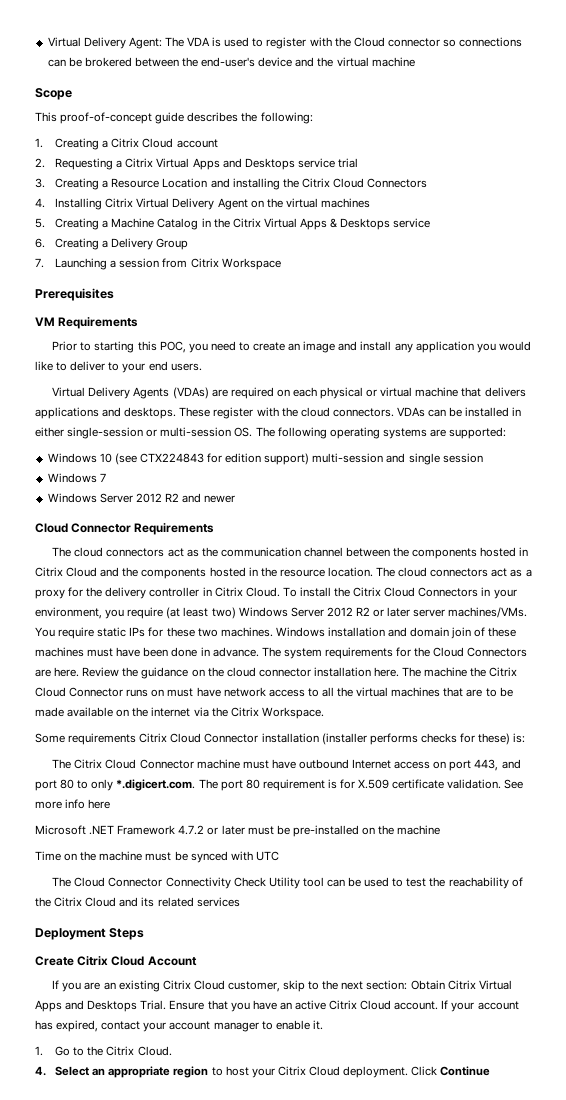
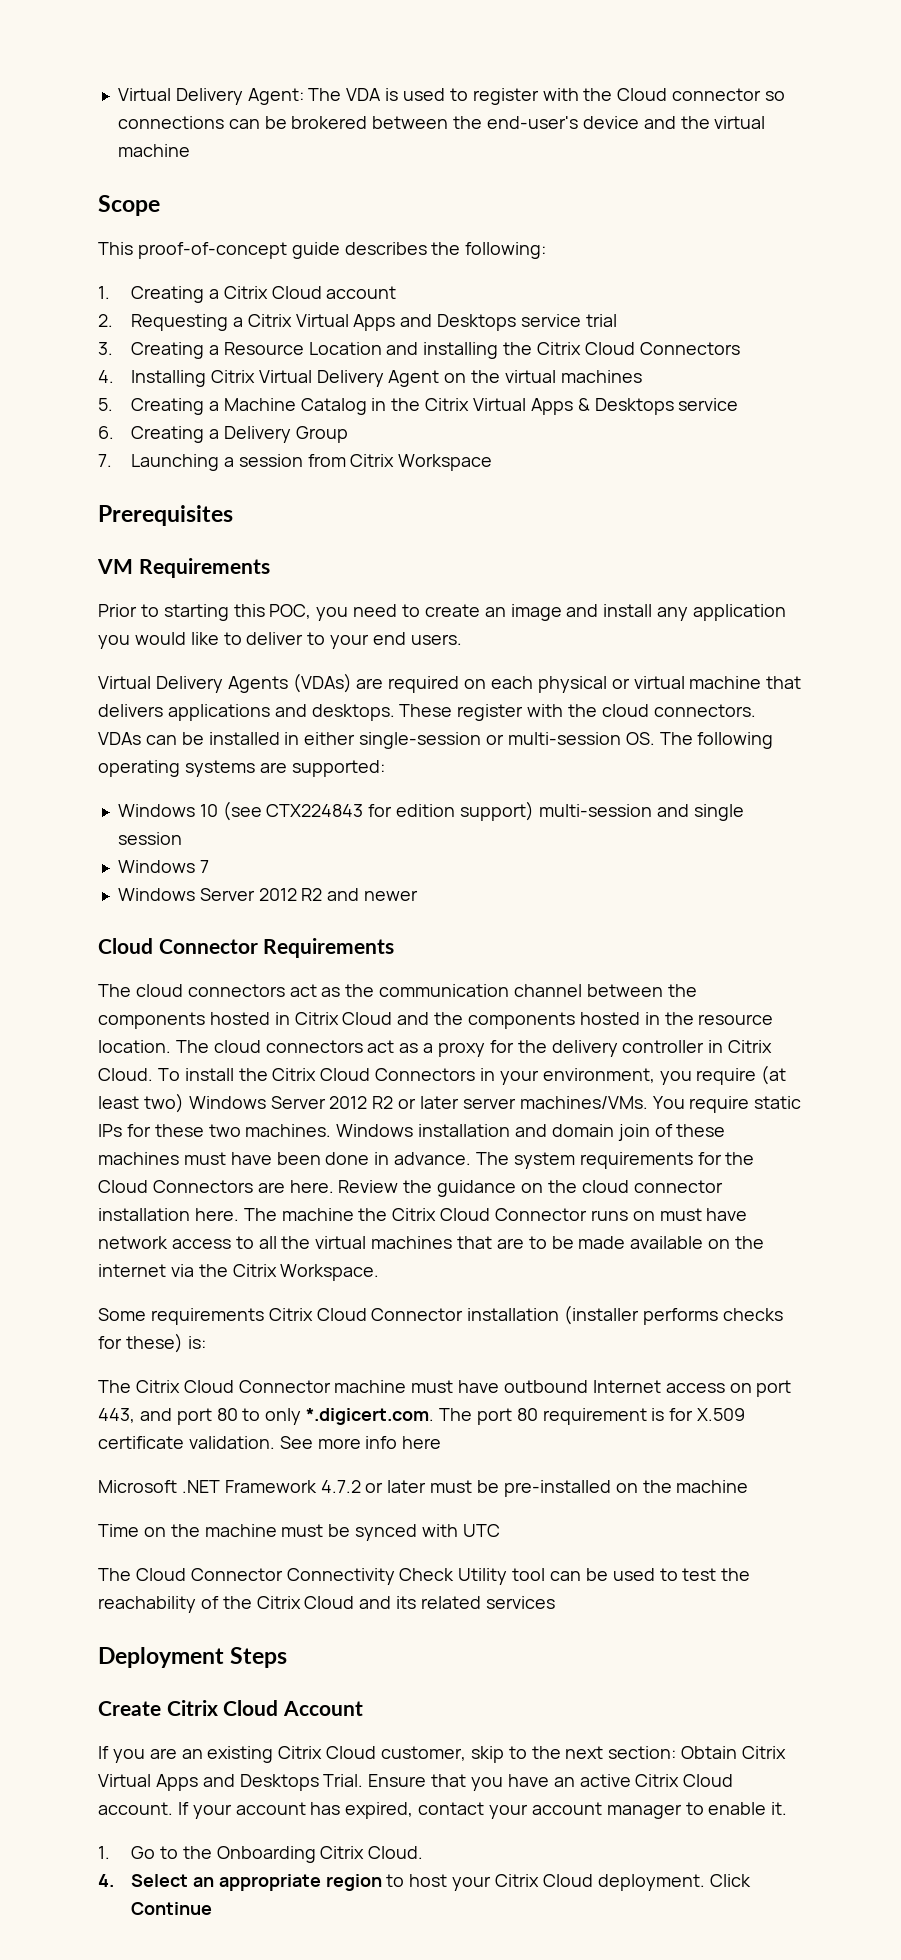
- 1. Go to the Citrix Cloud.
+ 1. Go to the Onboarding Citrix Cloud.

